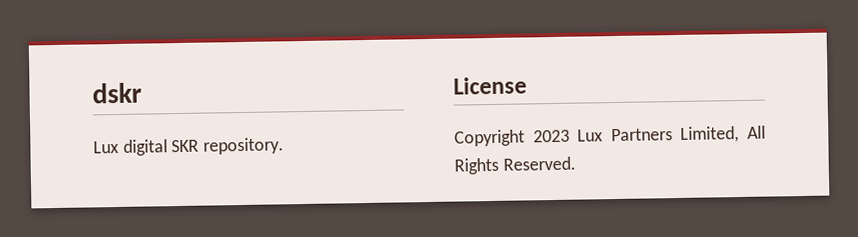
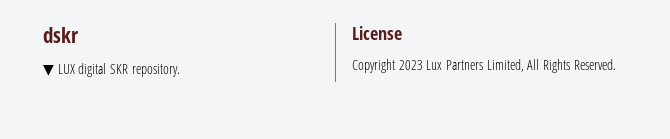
- Lux digital SKR repository.
+ ▼ LUX digital SKR repository.

